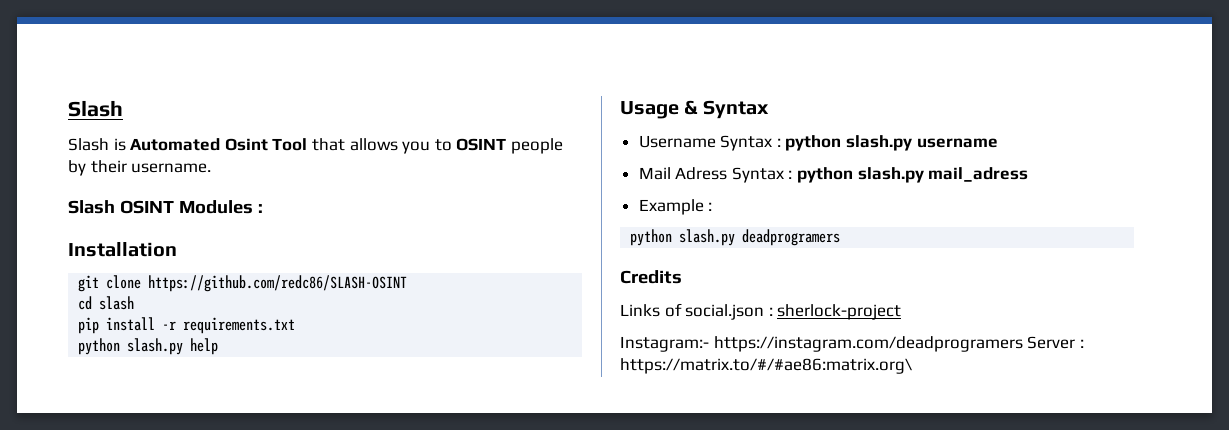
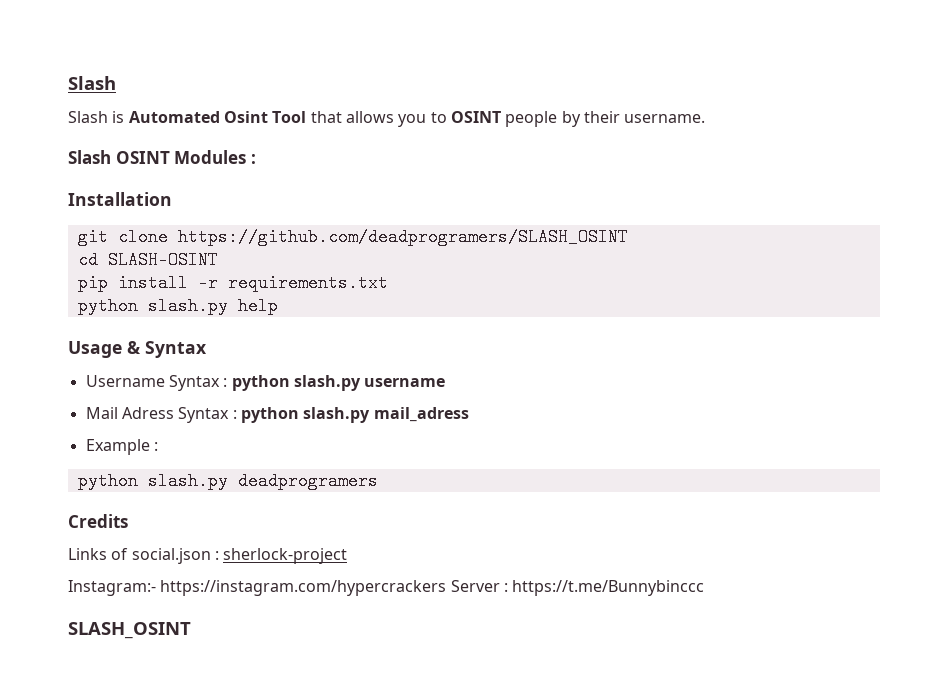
- git clone https://github.com/redc86/SLASH-OSINT
+ git clone https://github.com/deadprogramers/SLASH_OSINT
- cd slash
+ cd SLASH-OSINT
- Instagram:- https://instagram.com/deadprogramers Server : https://matrix.to/#/#ae86:matrix.org\
+ Instagram:- https://instagram.com/hypercrackers Server : https://t.me/Bunnybinccc
+ SLASH_OSINT

